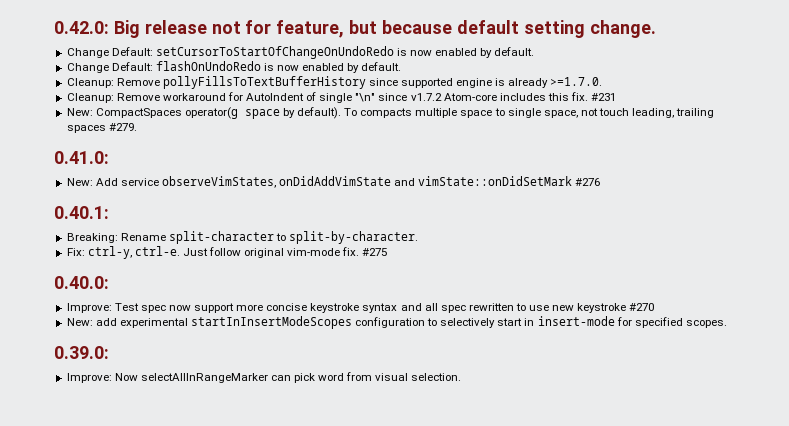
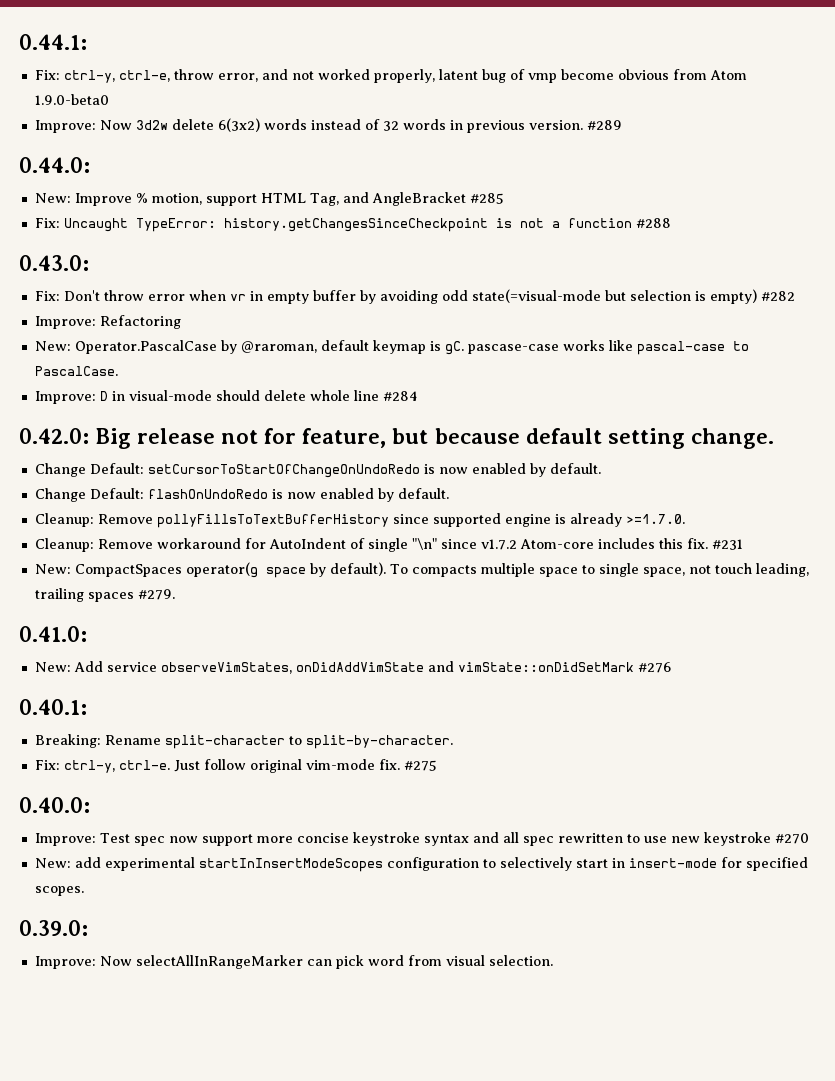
+ 0.44.1:
+ Fix: ctrl-y, ctrl-e, throw error, and not worked properly, latent bug of vmp become obvious from Atom 1.9.0-beta0
+ Improve: Now 3d2w delete 6(3x2) words instead of 32 words in previous version. #289
+ 0.44.0:
+ New: Improve % motion, support HTML Tag, and AngleBracket #285
+ Fix: Uncaught TypeError: history.getChangesSinceCheckpoint is not a function #288
+ 0.43.0:
+ Fix: Don't throw error when vr in empty buffer by avoiding odd state(=visual-mode but selection is empty) #282
+ Improve: Refactoring
+ New: Operator.PascalCase by @raroman, default keymap is gC. pascase-case works like pascal-case to PascalCase.
+ Improve: D in visual-mode should delete whole line #284

